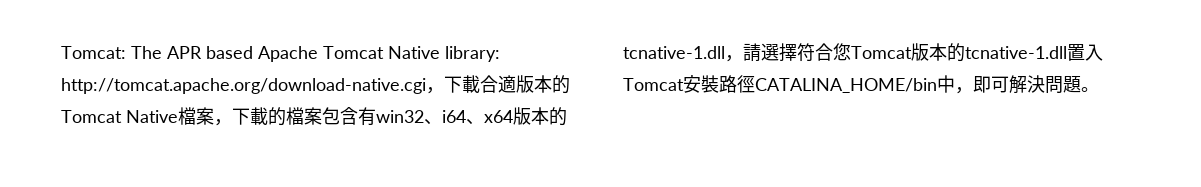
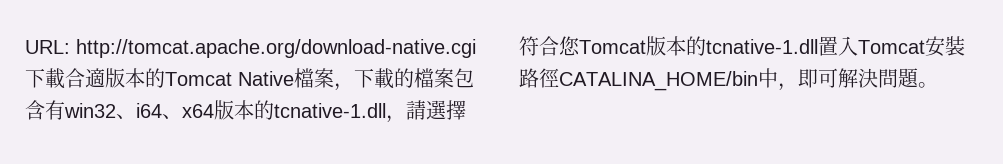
- Tomcat: The APR based Apache Tomcat Native library: http://tomcat.apache.org/download-native.cgi，下載合適版本的Tomcat Native檔案，下載的檔案包含有win32、i64、x64版本的tcnative-1.dll，請選擇符合您Tomcat版本的tcnative-1.dll置入Tomcat安裝路徑CATALINA_HOME/bin中，即可解決問題。
+ URL: http://tomcat.apache.org/download-native.cgi下載合適版本的Tomcat Native檔案，下載的檔案包含有win32、i64、x64版本的tcnative-1.dll，請選擇符合您Tomcat版本的tcnative-1.dll置入Tomcat安裝路徑CATALINA_HOME/bin中，即可解決問題。

